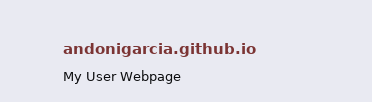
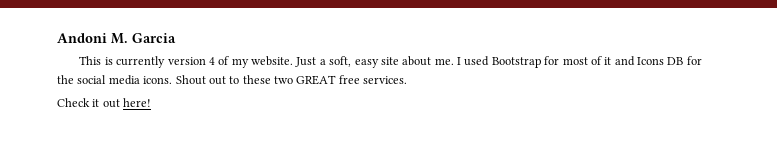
- andonigarcia.github.io
- My User Webpage
+ Andoni M. Garcia
+ This is currently version 4 of my website. Just a soft, easy site about me. I used Bootstrap for most of it and Icons DB for the social media icons. Shout out to these two GREAT free services.
+ Check it out here!

